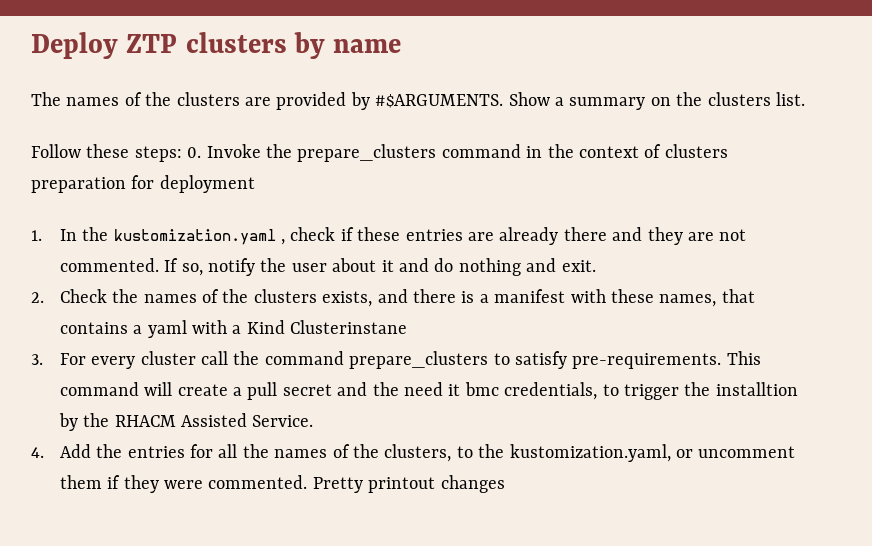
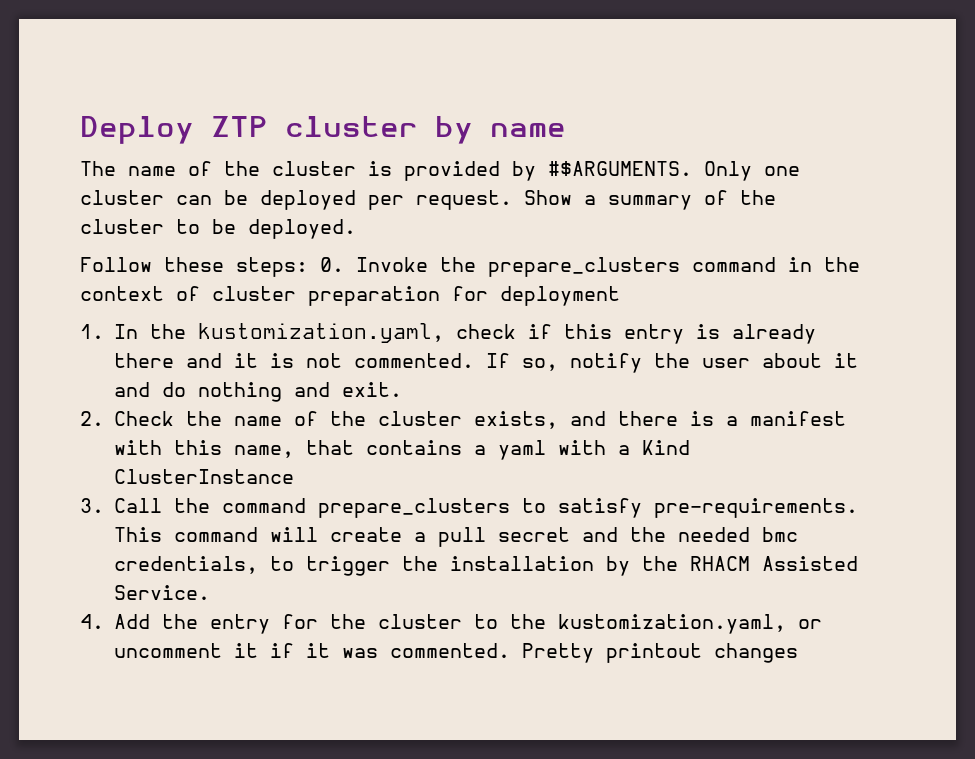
- Deploy ZTP clusters by name
+ Deploy ZTP cluster by name
- The names of the clusters are provided by #$ARGUMENTS.
+ The name of the cluster is provided by #$ARGUMENTS.
- Show a summary on the clusters list.
+ Only one cluster can be deployed per request. Show a summary of the cluster to be deployed.
- Follow these steps: 0. Invoke the prepare_clusters command in the context of clusters preparation for deployment
+ Follow these steps: 0. Invoke the prepare_clusters command in the context of cluster preparation for deployment
- 1. In the kustomization.yaml , check if these entries are already there and they are not commented.
+ 1. In the kustomization.yaml, check if this entry is already there and it is not commented.
- 2. Check the names of the clusters exists, and there is a manifest with these names, that contains a yaml with a Kind Clusterinstane
+ 2. Check the name of the cluster exists, and there is a manifest with this name, that contains a yaml with a Kind ClusterInstance
- 3. For every cluster call the command prepare_clusters to satisfy pre-requirements.
+ 3. Call the command prepare_clusters to satisfy pre-requirements.
- This command will create a pull secret and the need it bmc credentials, to trigger the installtion by the RHACM Assisted Service.
+ This command will create a pull secret and the needed bmc credentials, to trigger the installation by the RHACM Assisted Service.
- 4. Add the entries for all the names of the clusters, to the kustomization.yaml, or uncomment them if they were commented.
+ 4. Add the entry for the cluster to the kustomization.yaml, or uncomment it if it was commented.

